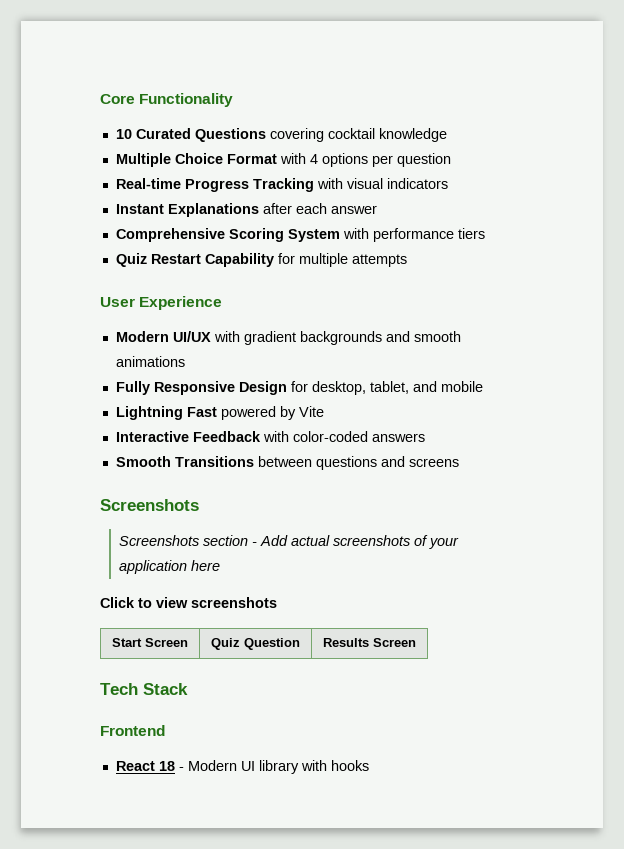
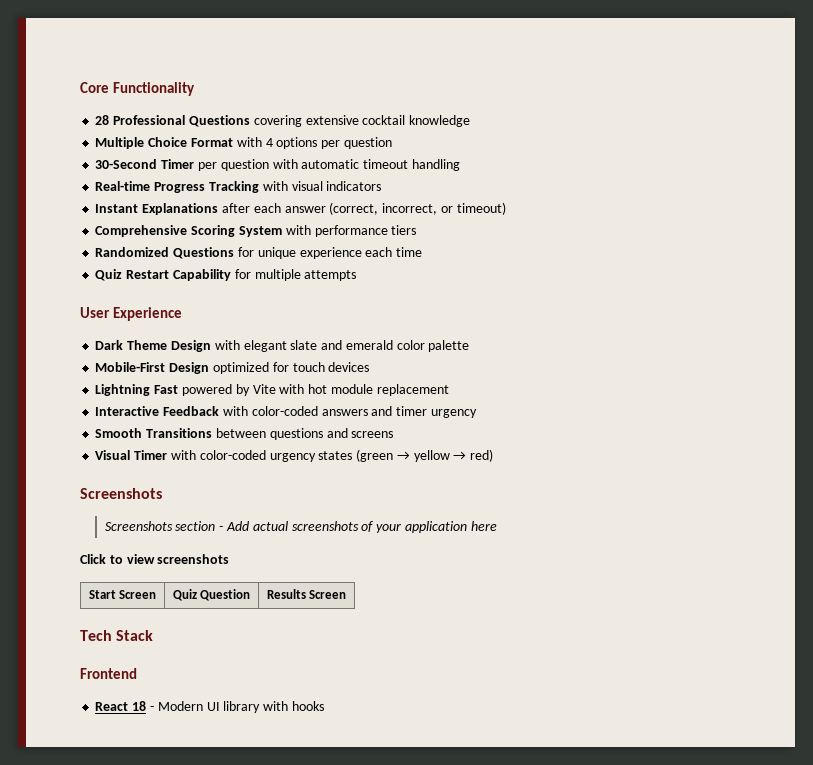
- 10 Curated Questions covering cocktail knowledge
+ 28 Professional Questions covering extensive cocktail knowledge
+ 30-Second Timer per question with automatic timeout handling
- Instant Explanations after each answer
+ Instant Explanations after each answer (correct, incorrect, or timeout)
+ Randomized Questions for unique experience each time
- Modern UI/UX with gradient backgrounds and smooth animations
- Fully Responsive Design for desktop, tablet, and mobile
+ Dark Theme Design with elegant slate and emerald color palette
+ Mobile-First Design optimized for touch devices
- Lightning Fast powered by Vite
+ Lightning Fast powered by Vite with hot module replacement
- Interactive Feedback with color-coded answers
+ Interactive Feedback with color-coded answers and timer urgency
+ Visual Timer with color-coded urgency states (green → yellow → red)

